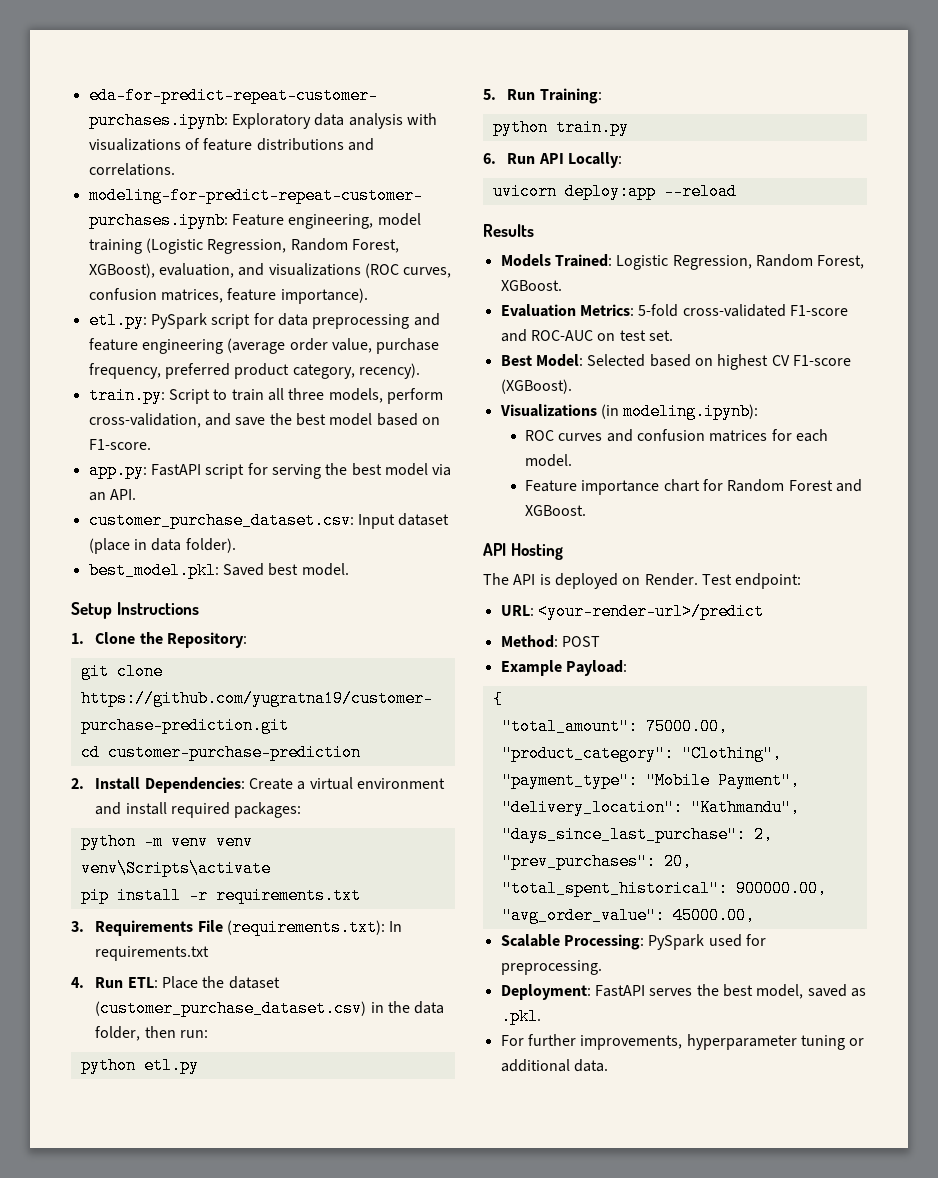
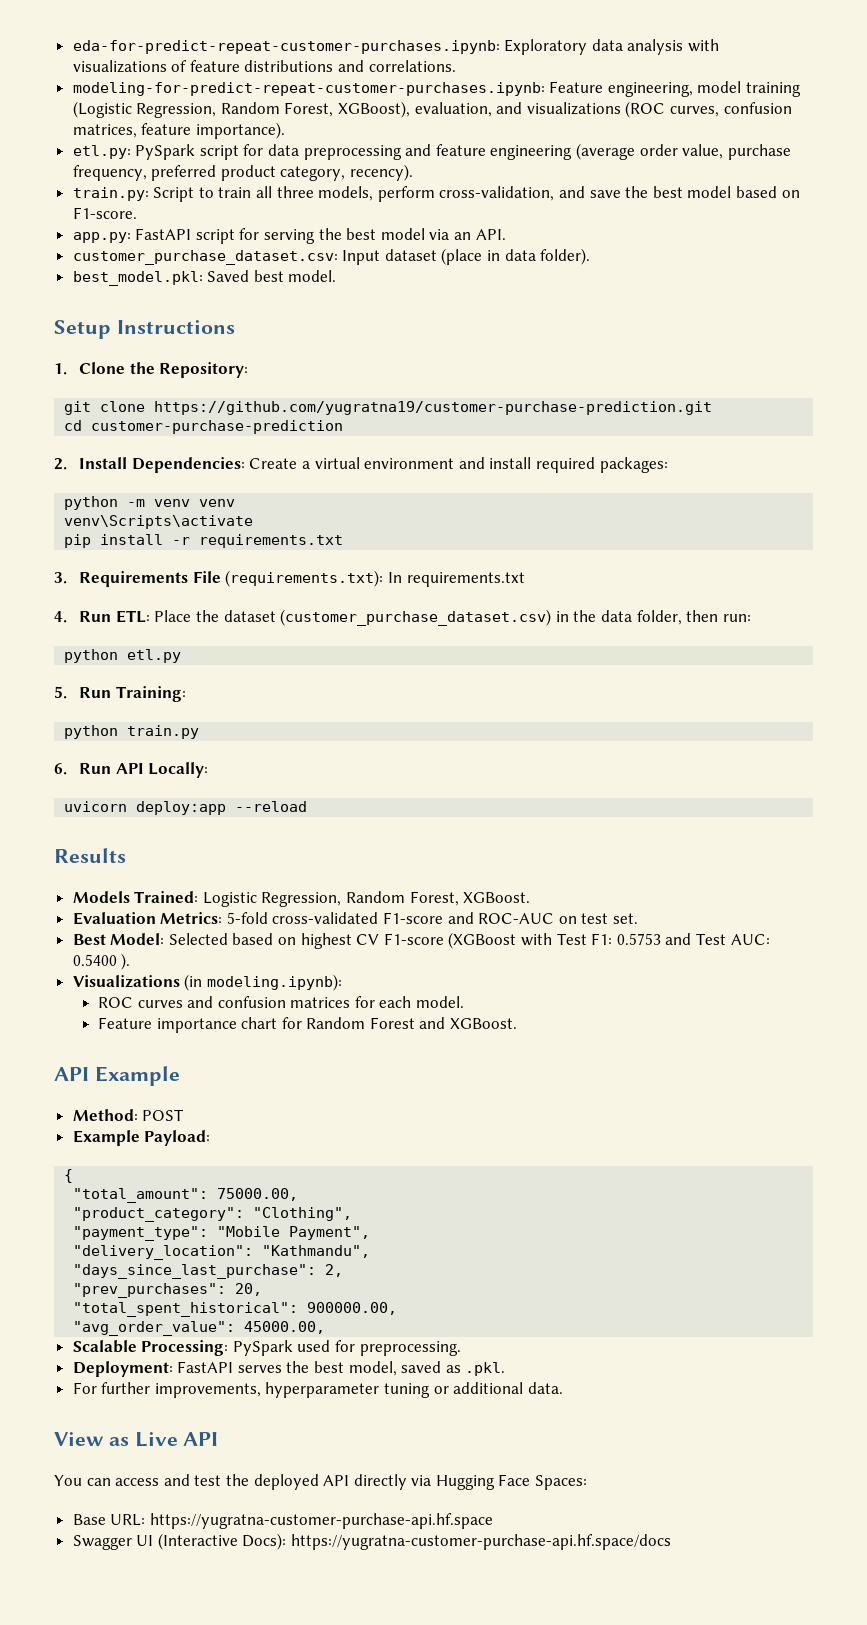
- Best Model: Selected based on highest CV F1-score (XGBoost).
+ Best Model: Selected based on highest CV F1-score (XGBoost with Test F1: 0.5753 and Test AUC: 0.5400 ).
- API Hosting
- The API is deployed on Render. Test endpoint:
- URL: <your-render-url>/predict
+ API Example
+ View as Live API
+ You can access and test the deployed API directly via Hugging Face Spaces:
+ Base URL: https://yugratna-customer-purchase-api.hf.space
+ Swagger UI (Interactive Docs): https://yugratna-customer-purchase-api.hf.space/docs

